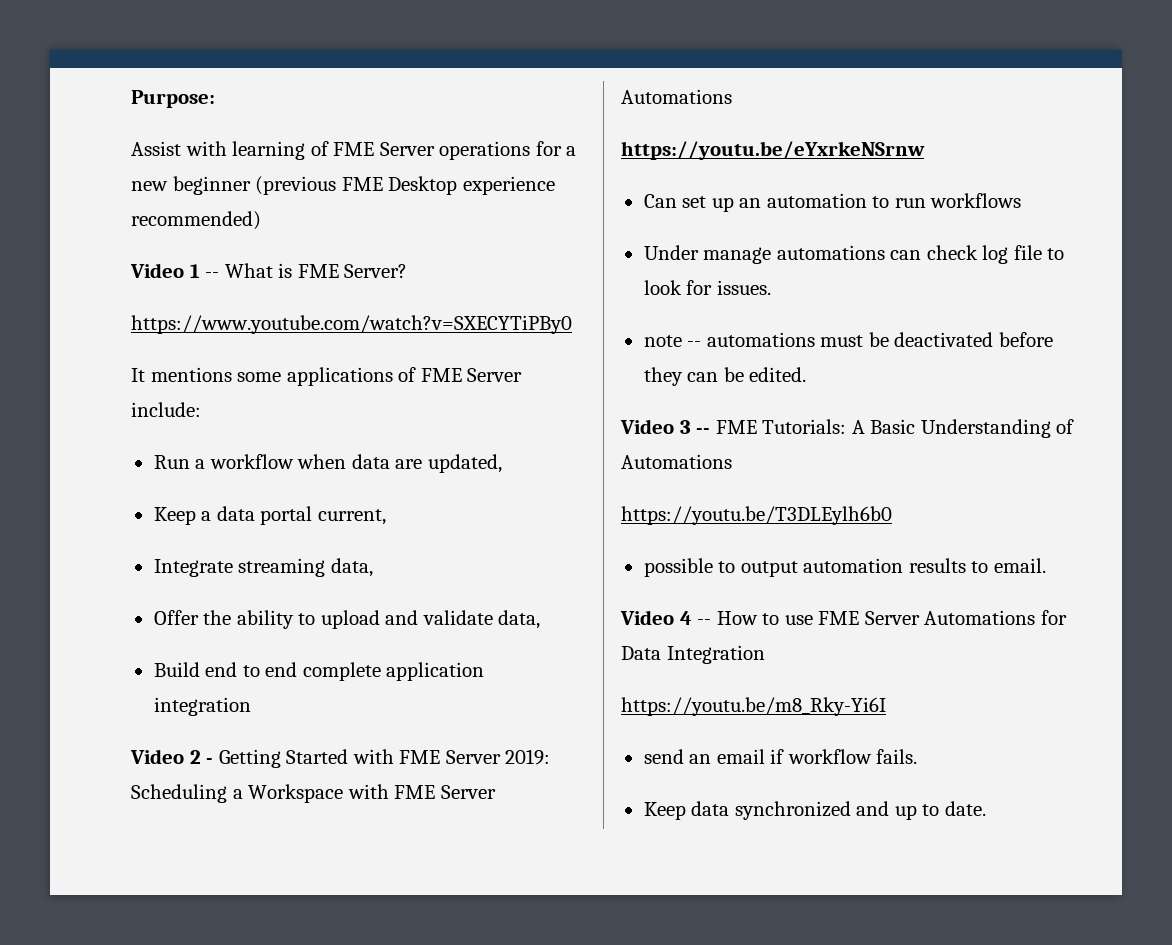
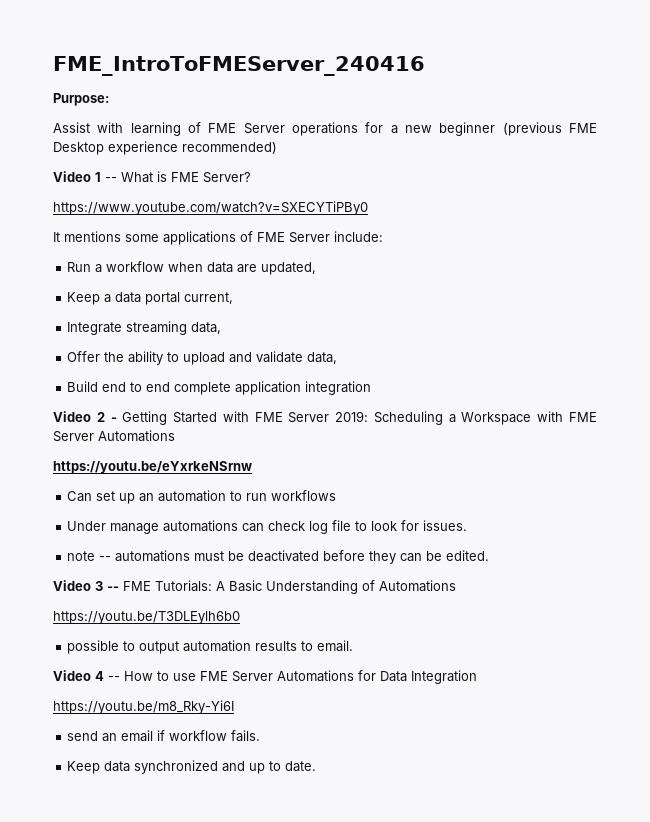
+ FME_IntroToFMEServer_240416

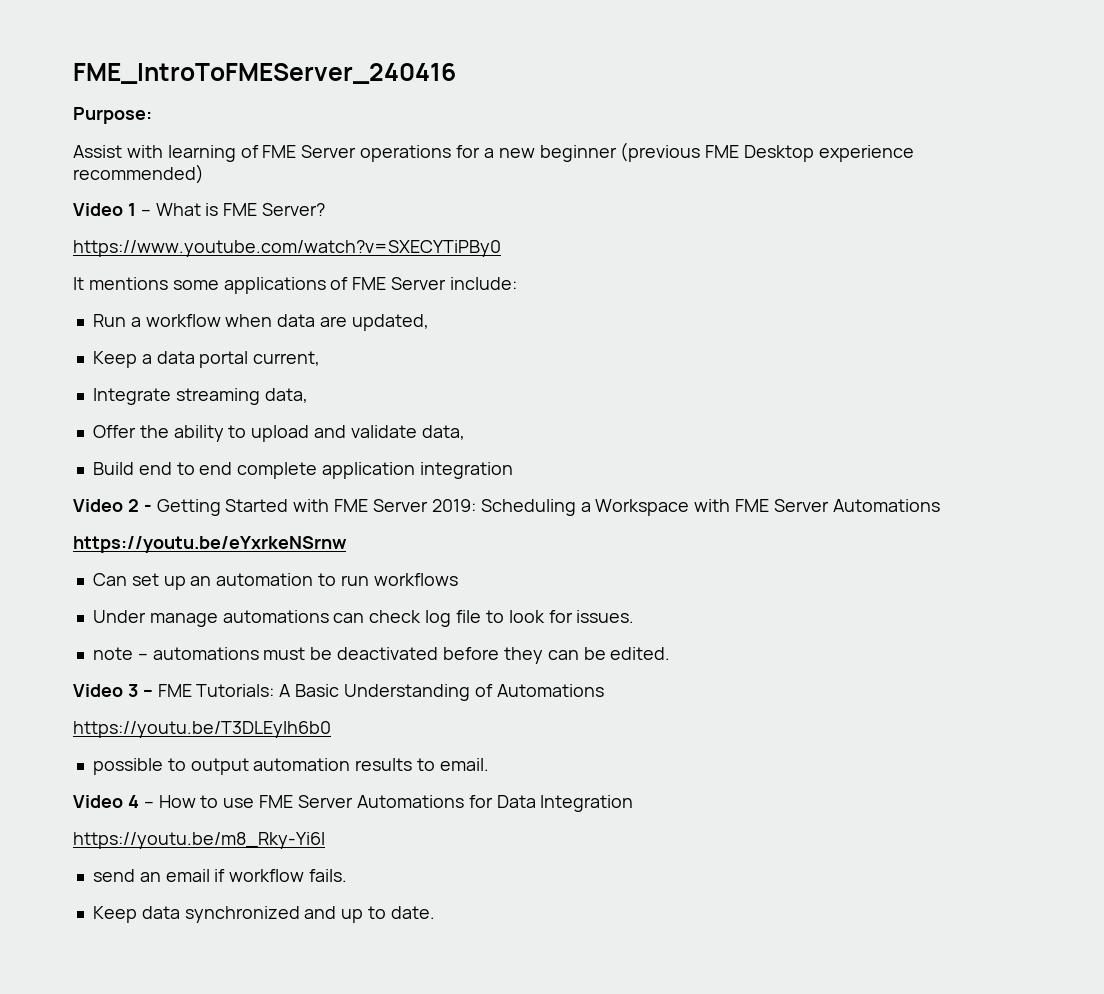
- Video 1 -- What is FME Server?
+ Video 1 – What is FME Server?
- note -- automations must be deactivated before they can be edited.
+ note – automations must be deactivated before they can be edited.
- Video 3 -- FME Tutorials: A Basic Understanding of Automations
+ Video 3 – FME Tutorials: A Basic Understanding of Automations
- Video 4 -- How to use FME Server Automations for Data Integration
+ Video 4 – How to use FME Server Automations for Data Integration

